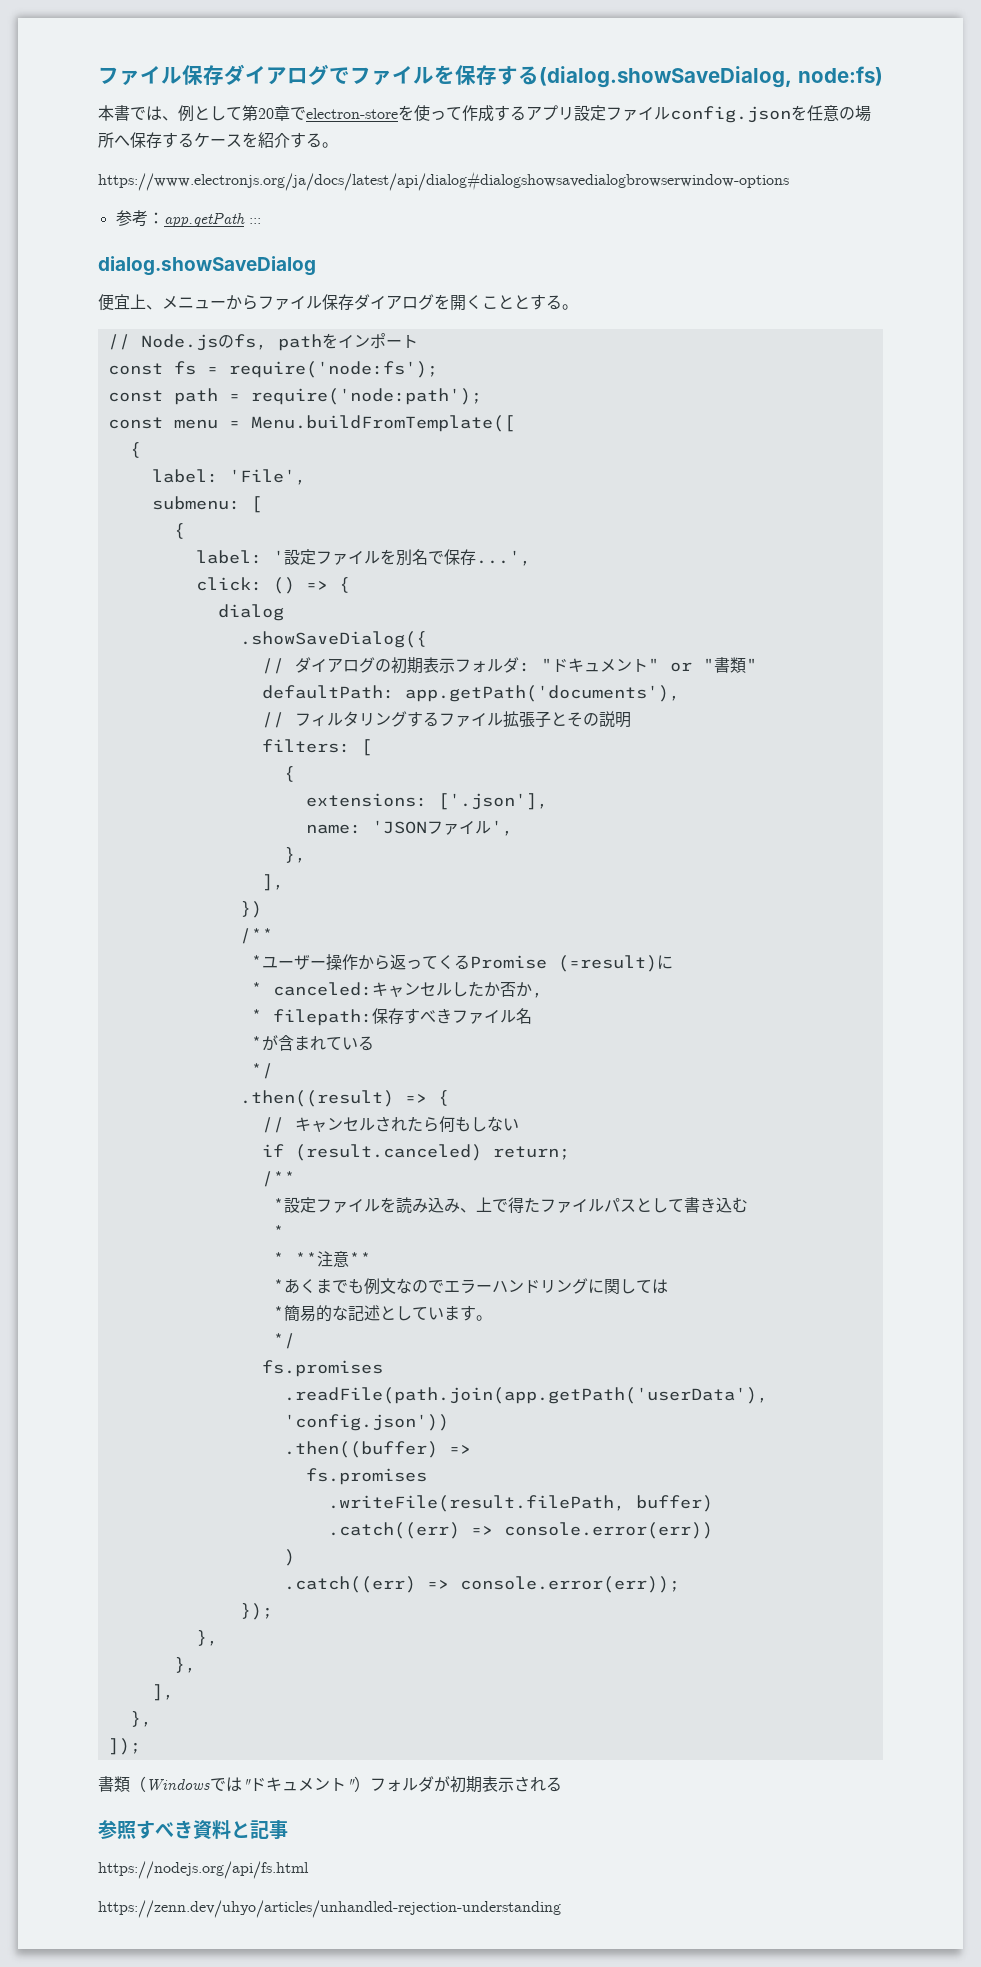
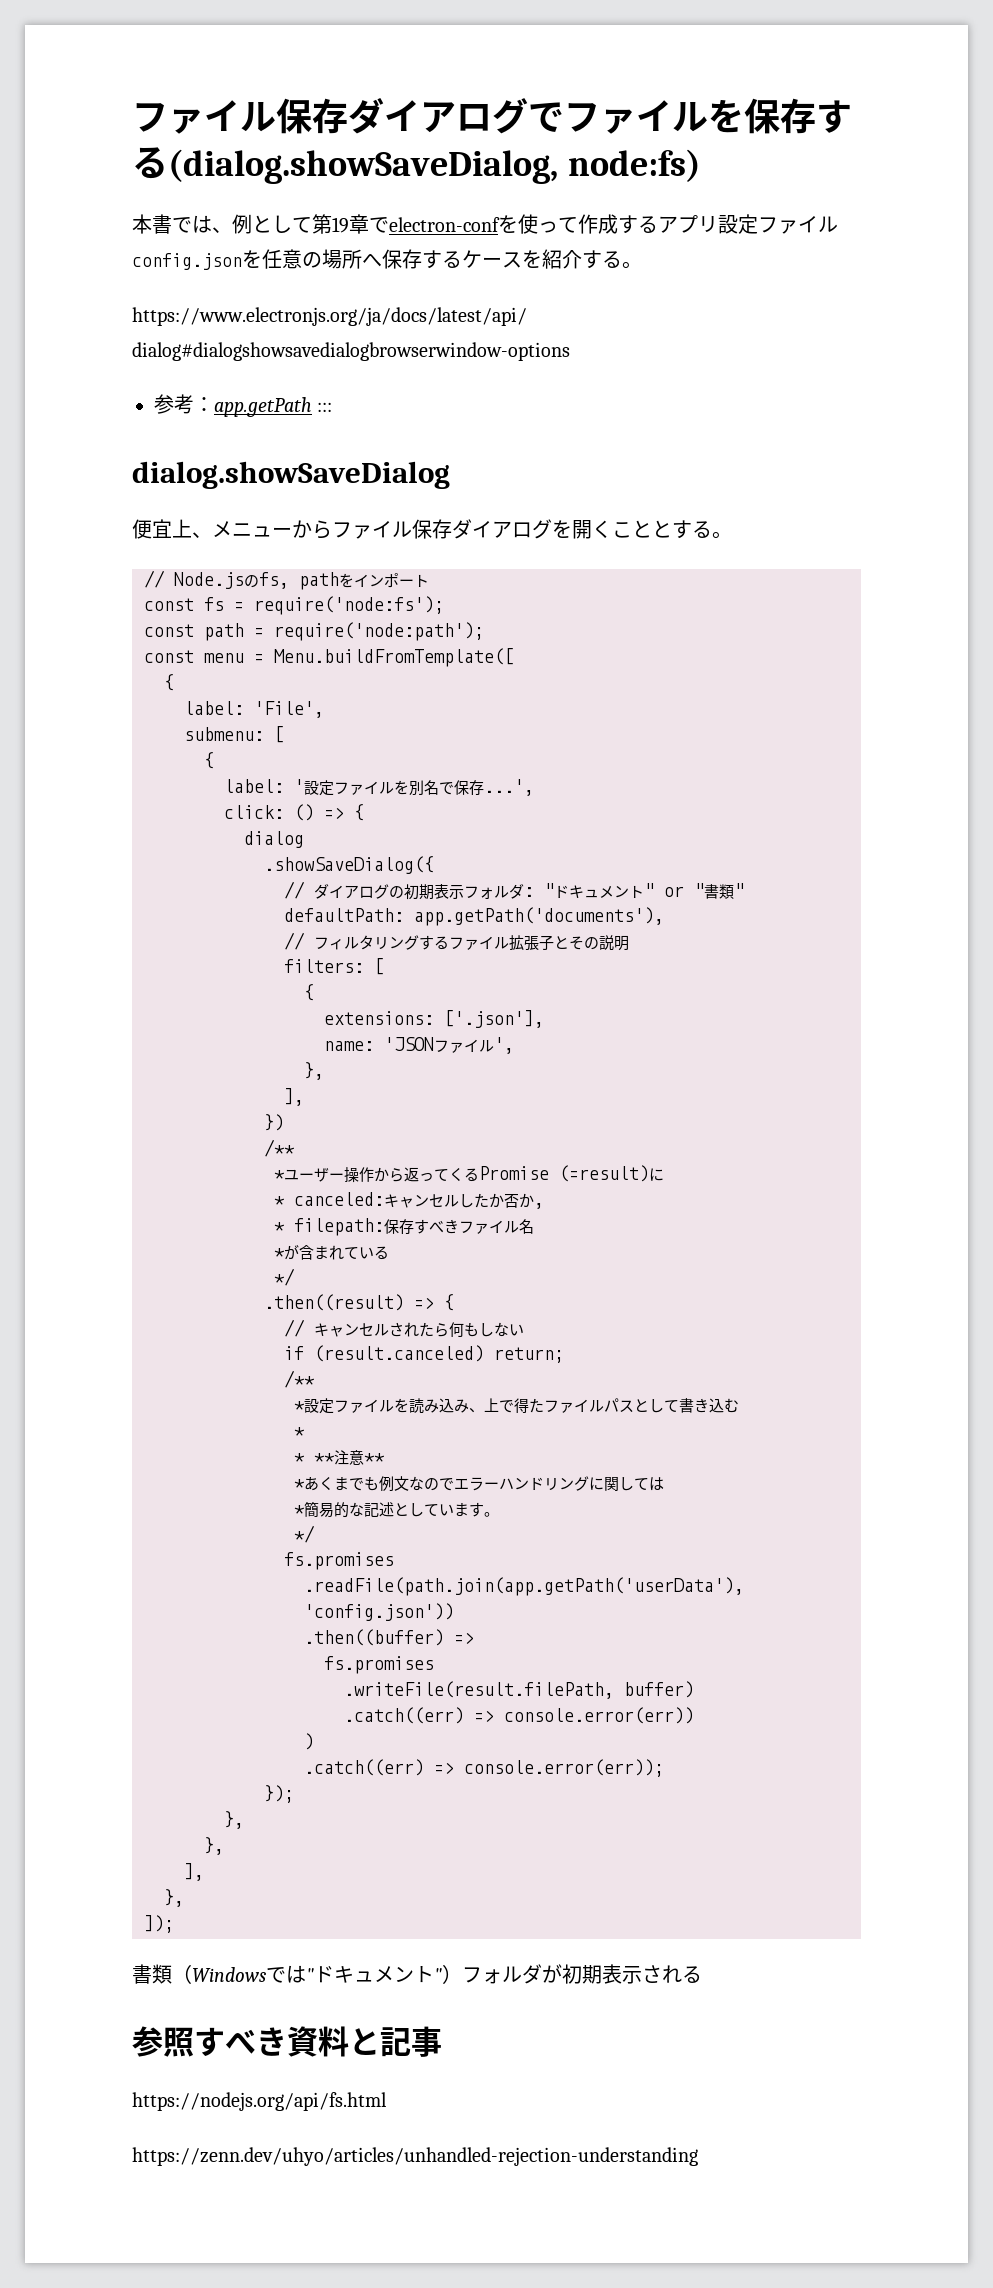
- 本書では、例として第20章でelectron-storeを使って作成するアプリ設定ファイルconfig.jsonを任意の場所へ保存するケースを紹介する。
+ 本書では、例として第19章でelectron-confを使って作成するアプリ設定ファイルconfig.jsonを任意の場所へ保存するケースを紹介する。

